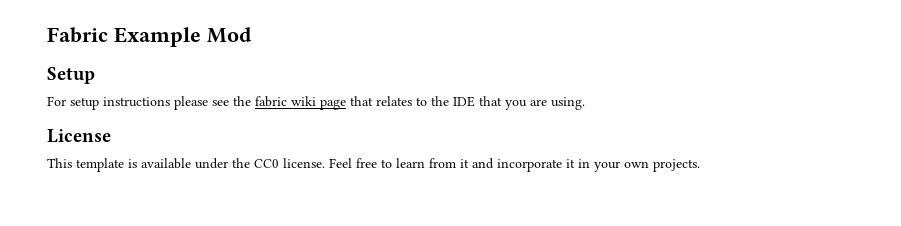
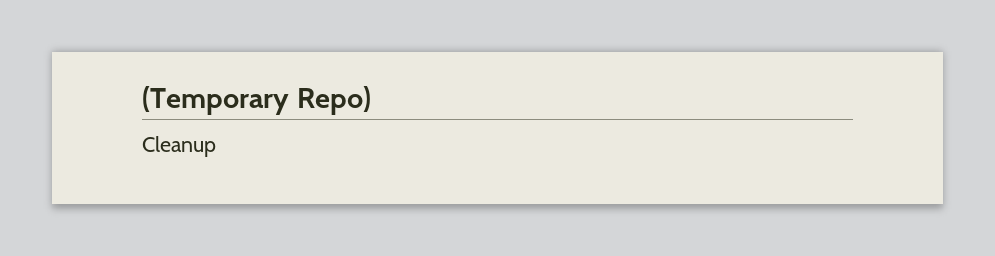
- Fabric Example Mod
- Setup
- For setup instructions please see the fabric wiki page that relates to the IDE that you are using.
- License
- This template is available under the CC0 license. Feel free to learn from it and incorporate it in your own projects.
+ (Temporary Repo)
+ Cleanup

